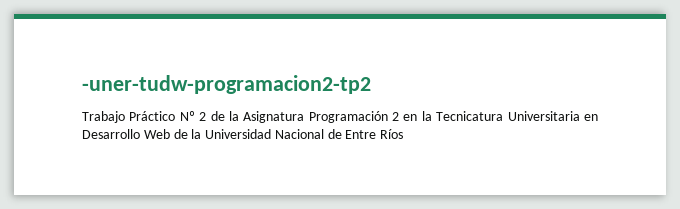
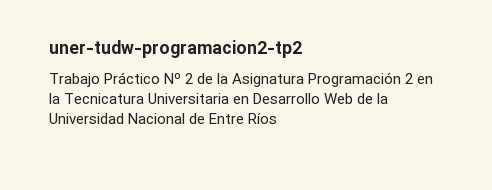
- -uner-tudw-programacion2-tp2
+ uner-tudw-programacion2-tp2

